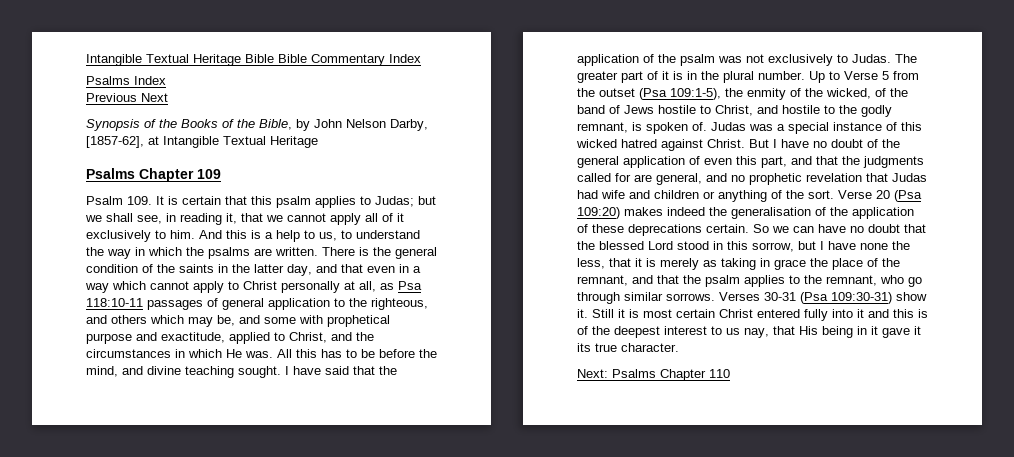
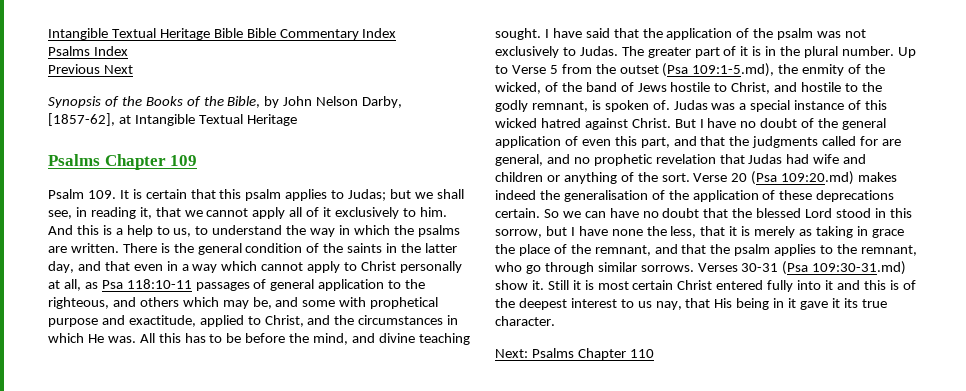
- Up to Verse 5 from the outset (Psa 109:1-5), the enmity of the wicked, of the band of Jews hostile to Christ, and hostile to the godly remnant, is spoken of.
+ Up to Verse 5 from the outset (Psa 109:1-5.md), the enmity of the wicked, of the band of Jews hostile to Christ, and hostile to the godly remnant, is spoken of.
- Verse 20 (Psa 109:20) makes indeed the generalisation of the application of these deprecations certain.
+ Verse 20 (Psa 109:20.md) makes indeed the generalisation of the application of these deprecations certain.
- Verses 30-31 (Psa 109:30-31) show it.
+ Verses 30-31 (Psa 109:30-31.md) show it.

